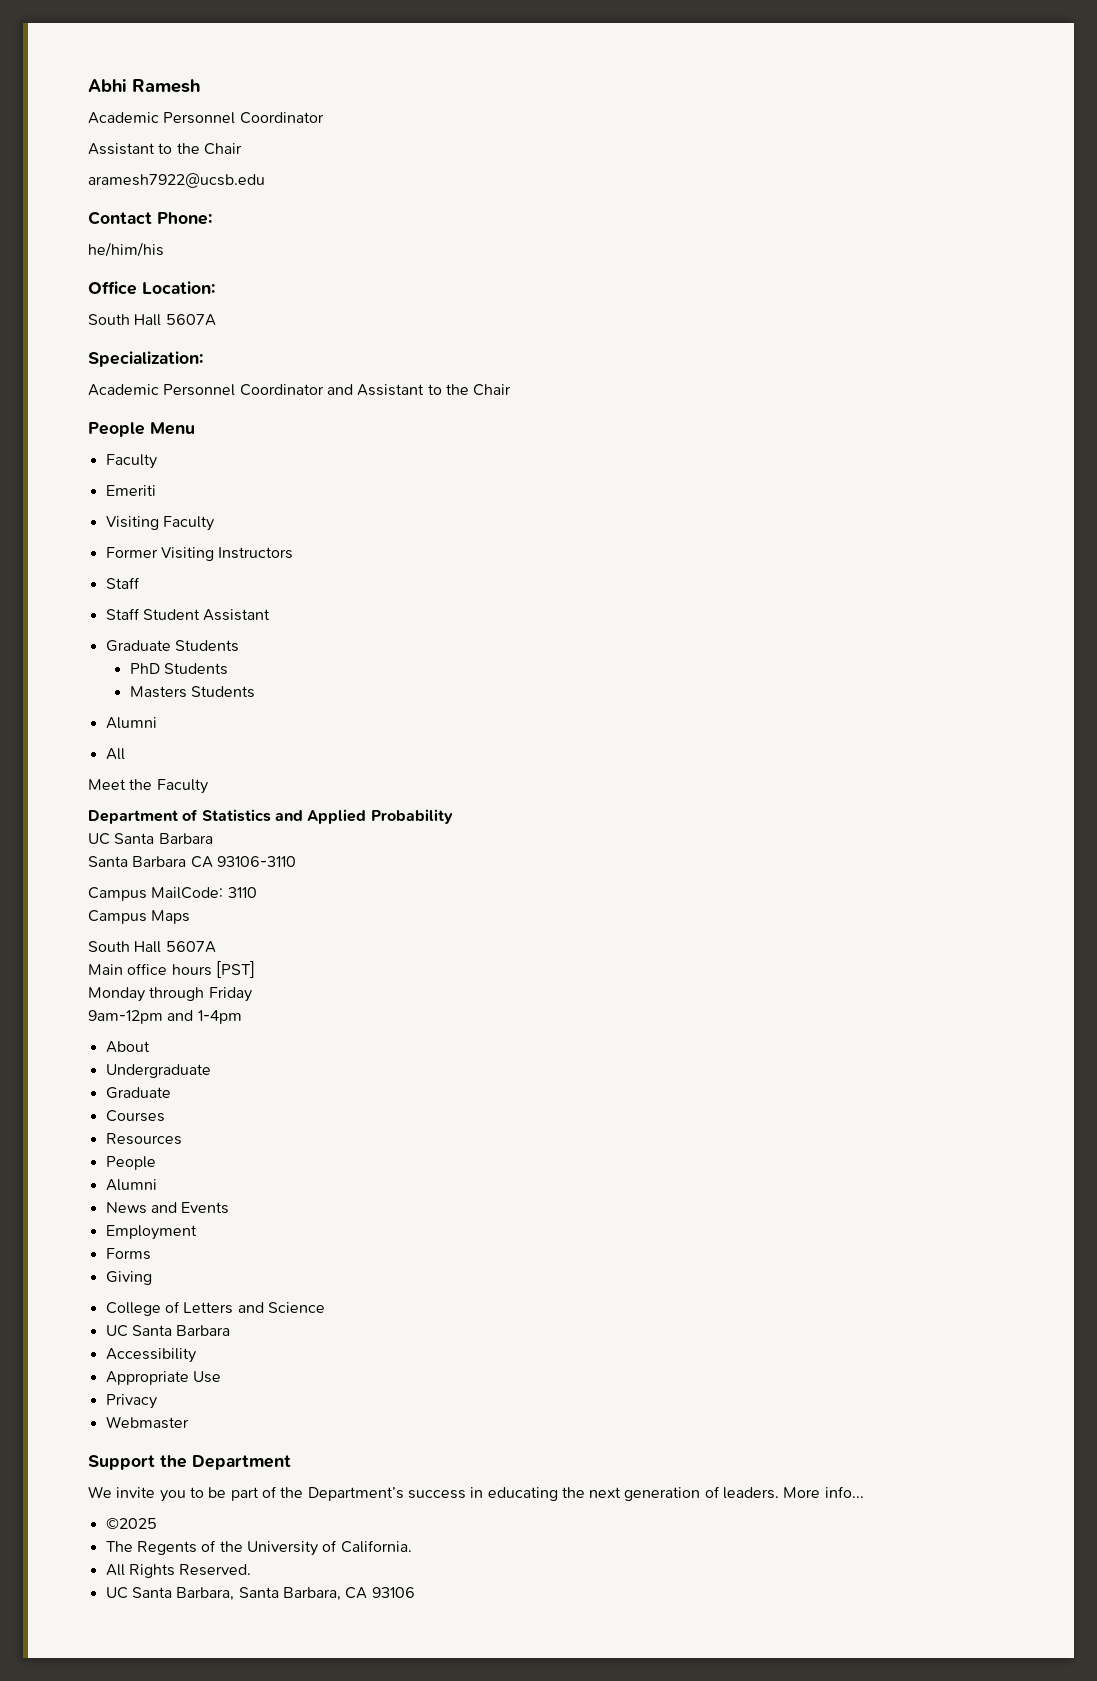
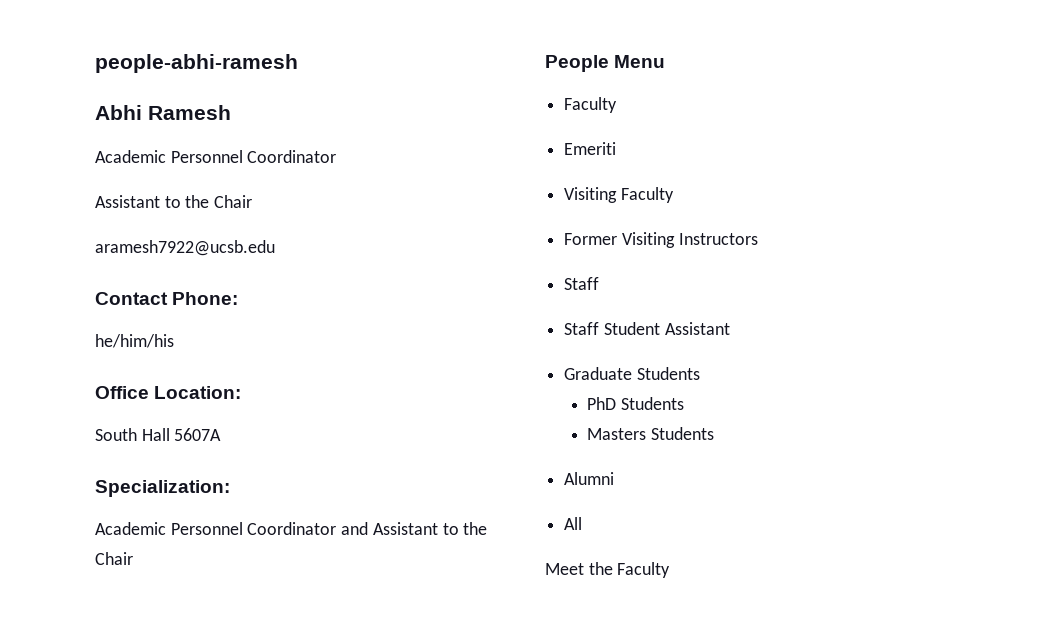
+ people-abhi-ramesh
- Department of Statistics and Applied Probability
- UC Santa Barbara
- Santa Barbara CA 93106-3110
- Campus MailCode: 3110
- Campus Maps
- South Hall 5607A
- Main office hours [PST]
- Monday through Friday
- 9am-12pm and 1-4pm
- About
- Undergraduate
- Graduate
- Courses
- Resources
- People
- Alumni
- News and Events
- Employment
- Forms
- Giving
- College of Letters and Science
- UC Santa Barbara
- Accessibility
- Appropriate Use
- Privacy
- Webmaster
- Support the Department
- We invite you to be part of the Department’s success in educating the next generation of leaders. More info...
- ©2025
- The Regents of the University of California.
- All Rights Reserved.
- UC Santa Barbara, Santa Barbara, CA 93106

